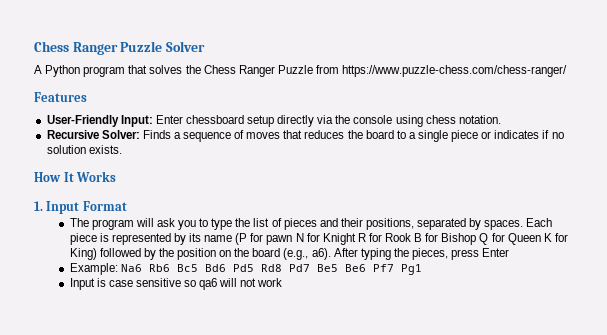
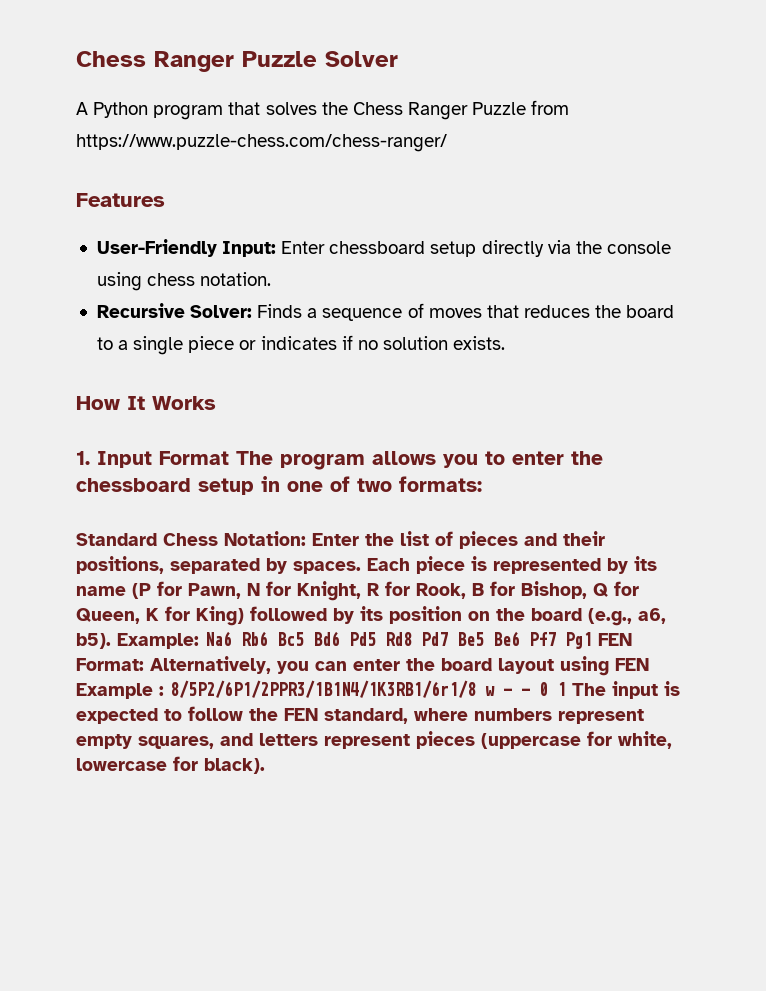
- 1. Input Format
- The program will ask you to type the list of pieces and their positions, separated by spaces.
+ 1. Input Format The program allows you to enter the chessboard setup in one of two formats:
+ Standard Chess Notation: Enter the list of pieces and their positions, separated by spaces.
- Each piece is represented by its name (P for pawn N for Knight R for Rook B for Bishop Q for Queen K for King) followed by the position on the board (e.g., a6). After typing the pieces, press Enter
- Example: Na6 Rb6 Bc5 Bd6 Pd5 Rd8 Pd7 Be5 Be6 Pf7 Pg1
- Input is case sensitive so qa6 will not work
+ Each piece is represented by its name (P for Pawn, N for Knight, R for Rook, B for Bishop, Q for Queen, K for King) followed by its position on the board (e.g., a6, b5). Example: Na6 Rb6 Bc5 Bd6 Pd5 Rd8 Pd7 Be5 Be6 Pf7 Pg1 FEN Format: Alternatively, you can enter the board layout using FEN Example : 8/5P2/6P1/2PPR3/1B1N4/1K3RB1/6r1/8 w - - 0 1 The input is expected to follow the FEN standard, where numbers represent empty squares, and letters represent pieces (uppercase for white, lowercase for black).

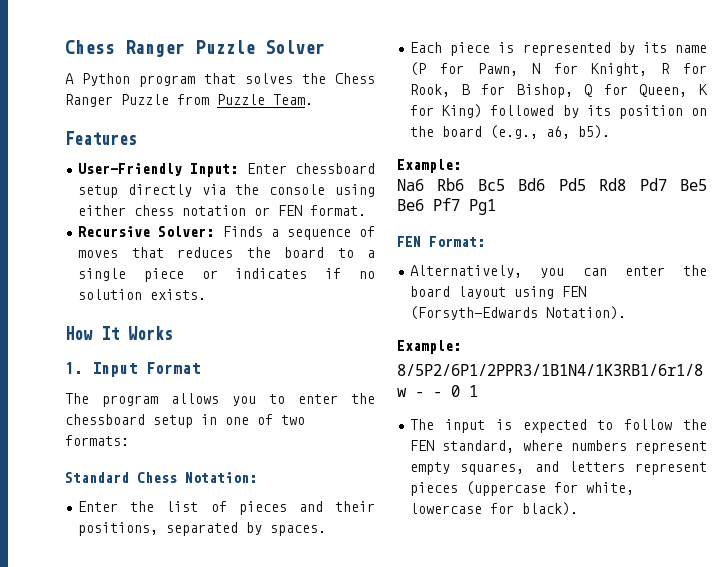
- A Python program that solves the Chess Ranger Puzzle from https://www.puzzle-chess.com/chess-ranger/
+ A Python program that solves the Chess Ranger Puzzle from Puzzle Team.
- User-Friendly Input: Enter chessboard setup directly via the console using chess notation.
+ User-Friendly Input: Enter chessboard setup directly via the console using either chess notation or FEN format.
- 1. Input Format The program allows you to enter the chessboard setup in one of two formats:
+ 1. Input Format
+ The program allows you to enter the chessboard setup in one of two formats:
- Standard Chess Notation: Enter the list of pieces and their positions, separated by spaces. Each piece is represented by its name (P for Pawn, N for Knight, R for Rook, B for Bishop, Q for Queen, K for King) followed by its position on the board (e.g., a6, b5). Example: Na6 Rb6 Bc5 Bd6 Pd5 Rd8 Pd7 Be5 Be6 Pf7 Pg1 FEN Format: Alternatively, you can enter the board layout using FEN Example : 8/5P2/6P1/2PPR3/1B1N4/1K3RB1/6r1/8 w - - 0 1 The input is expected to follow the FEN standard, where numbers represent empty squares, and letters represent pieces (uppercase for white, lowercase for black).
+ Standard Chess Notation:
+ Enter the list of pieces and their positions, separated by spaces.
+ Each piece is represented by its name (P for Pawn, N for Knight, R for Rook, B for Bishop, Q for Queen, K for King) followed by its position on the board (e.g., a6, b5).
+ Example:
+ Na6 Rb6 Bc5 Bd6 Pd5 Rd8 Pd7 Be5 Be6 Pf7 Pg1
+ FEN Format:
+ Alternatively, you can enter the board layout using FEN (Forsyth-Edwards Notation).
+ Example:
+ 8/5P2/6P1/2PPR3/1B1N4/1K3RB1/6r1/8 w - - 0 1
+ The input is expected to follow the FEN standard, where numbers represent empty squares, and letters represent pieces (uppercase for white, lowercase for black).

